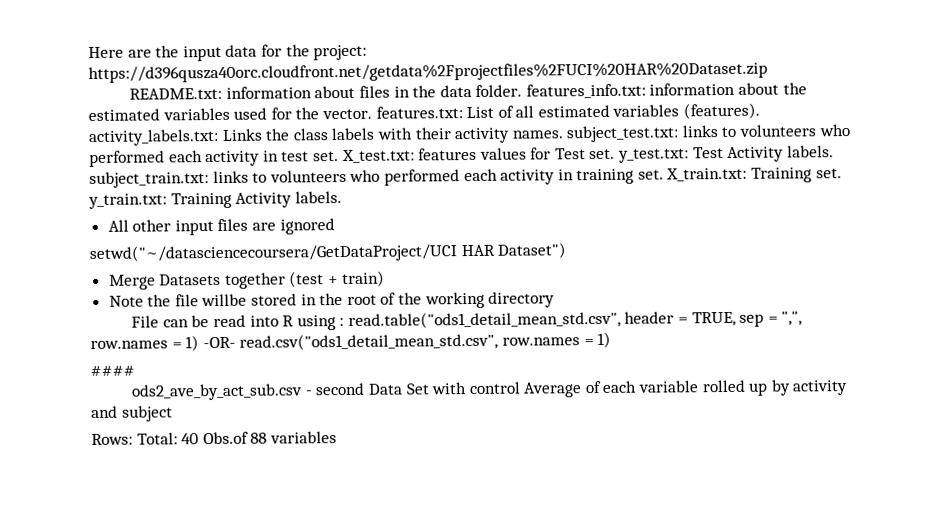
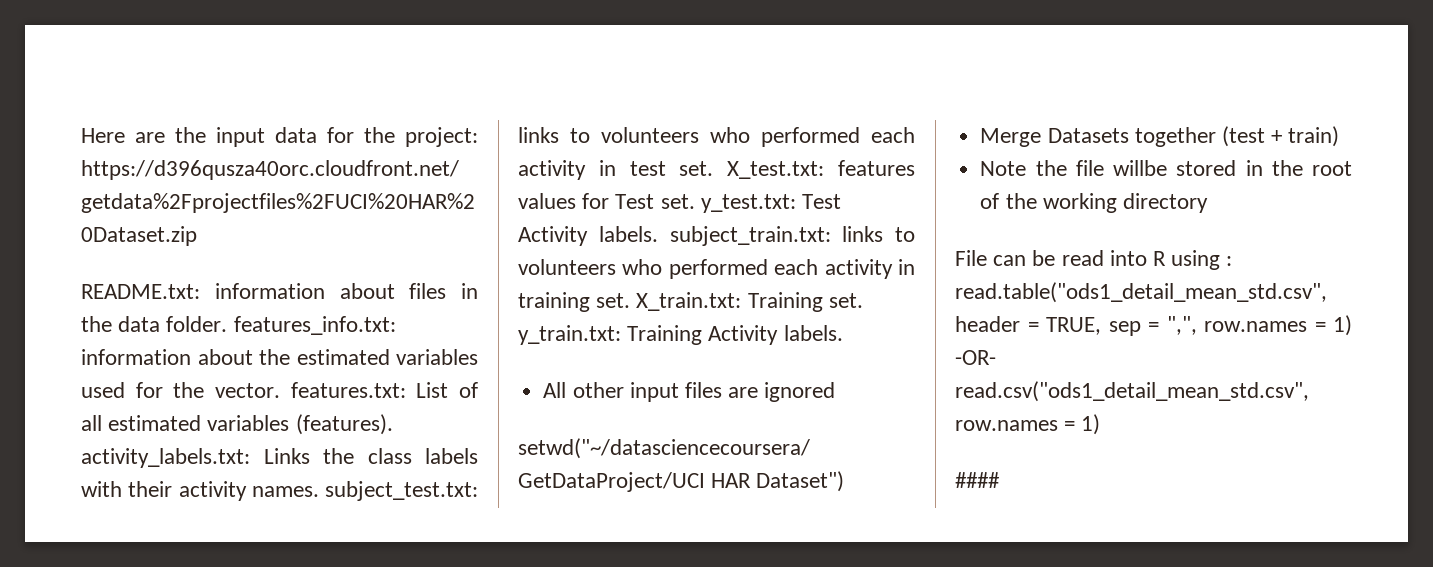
- ods2_ave_by_act_sub.csv - second Data Set with control Average of each variable rolled up by activity and subject
- Rows: Total: 40 Obs.of 88 variables

